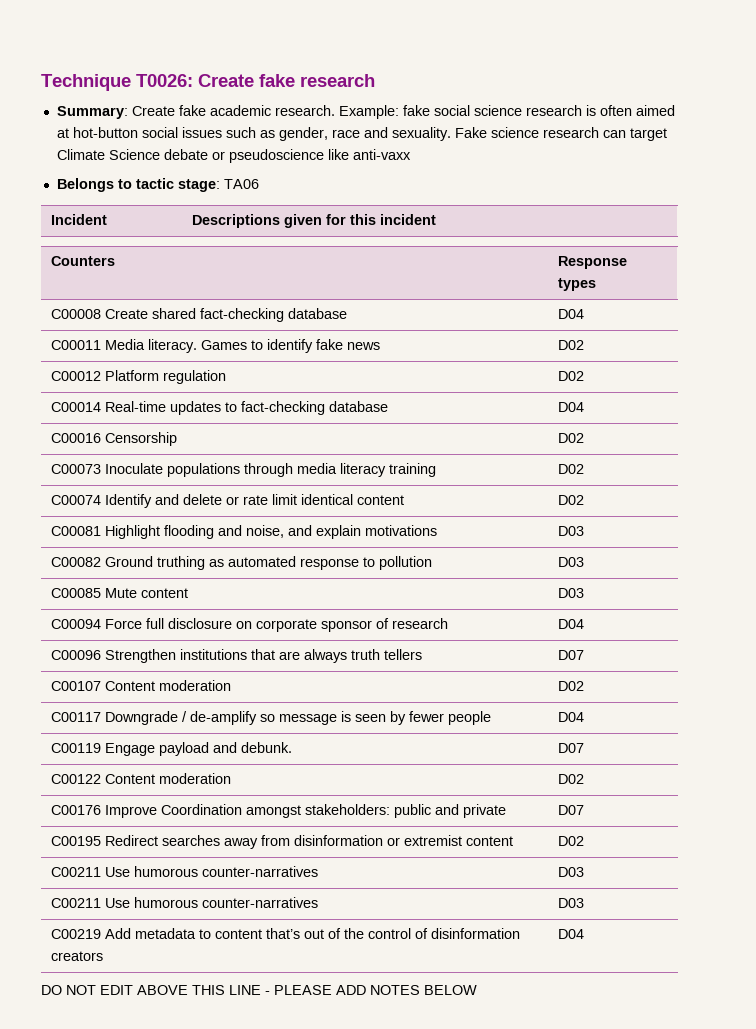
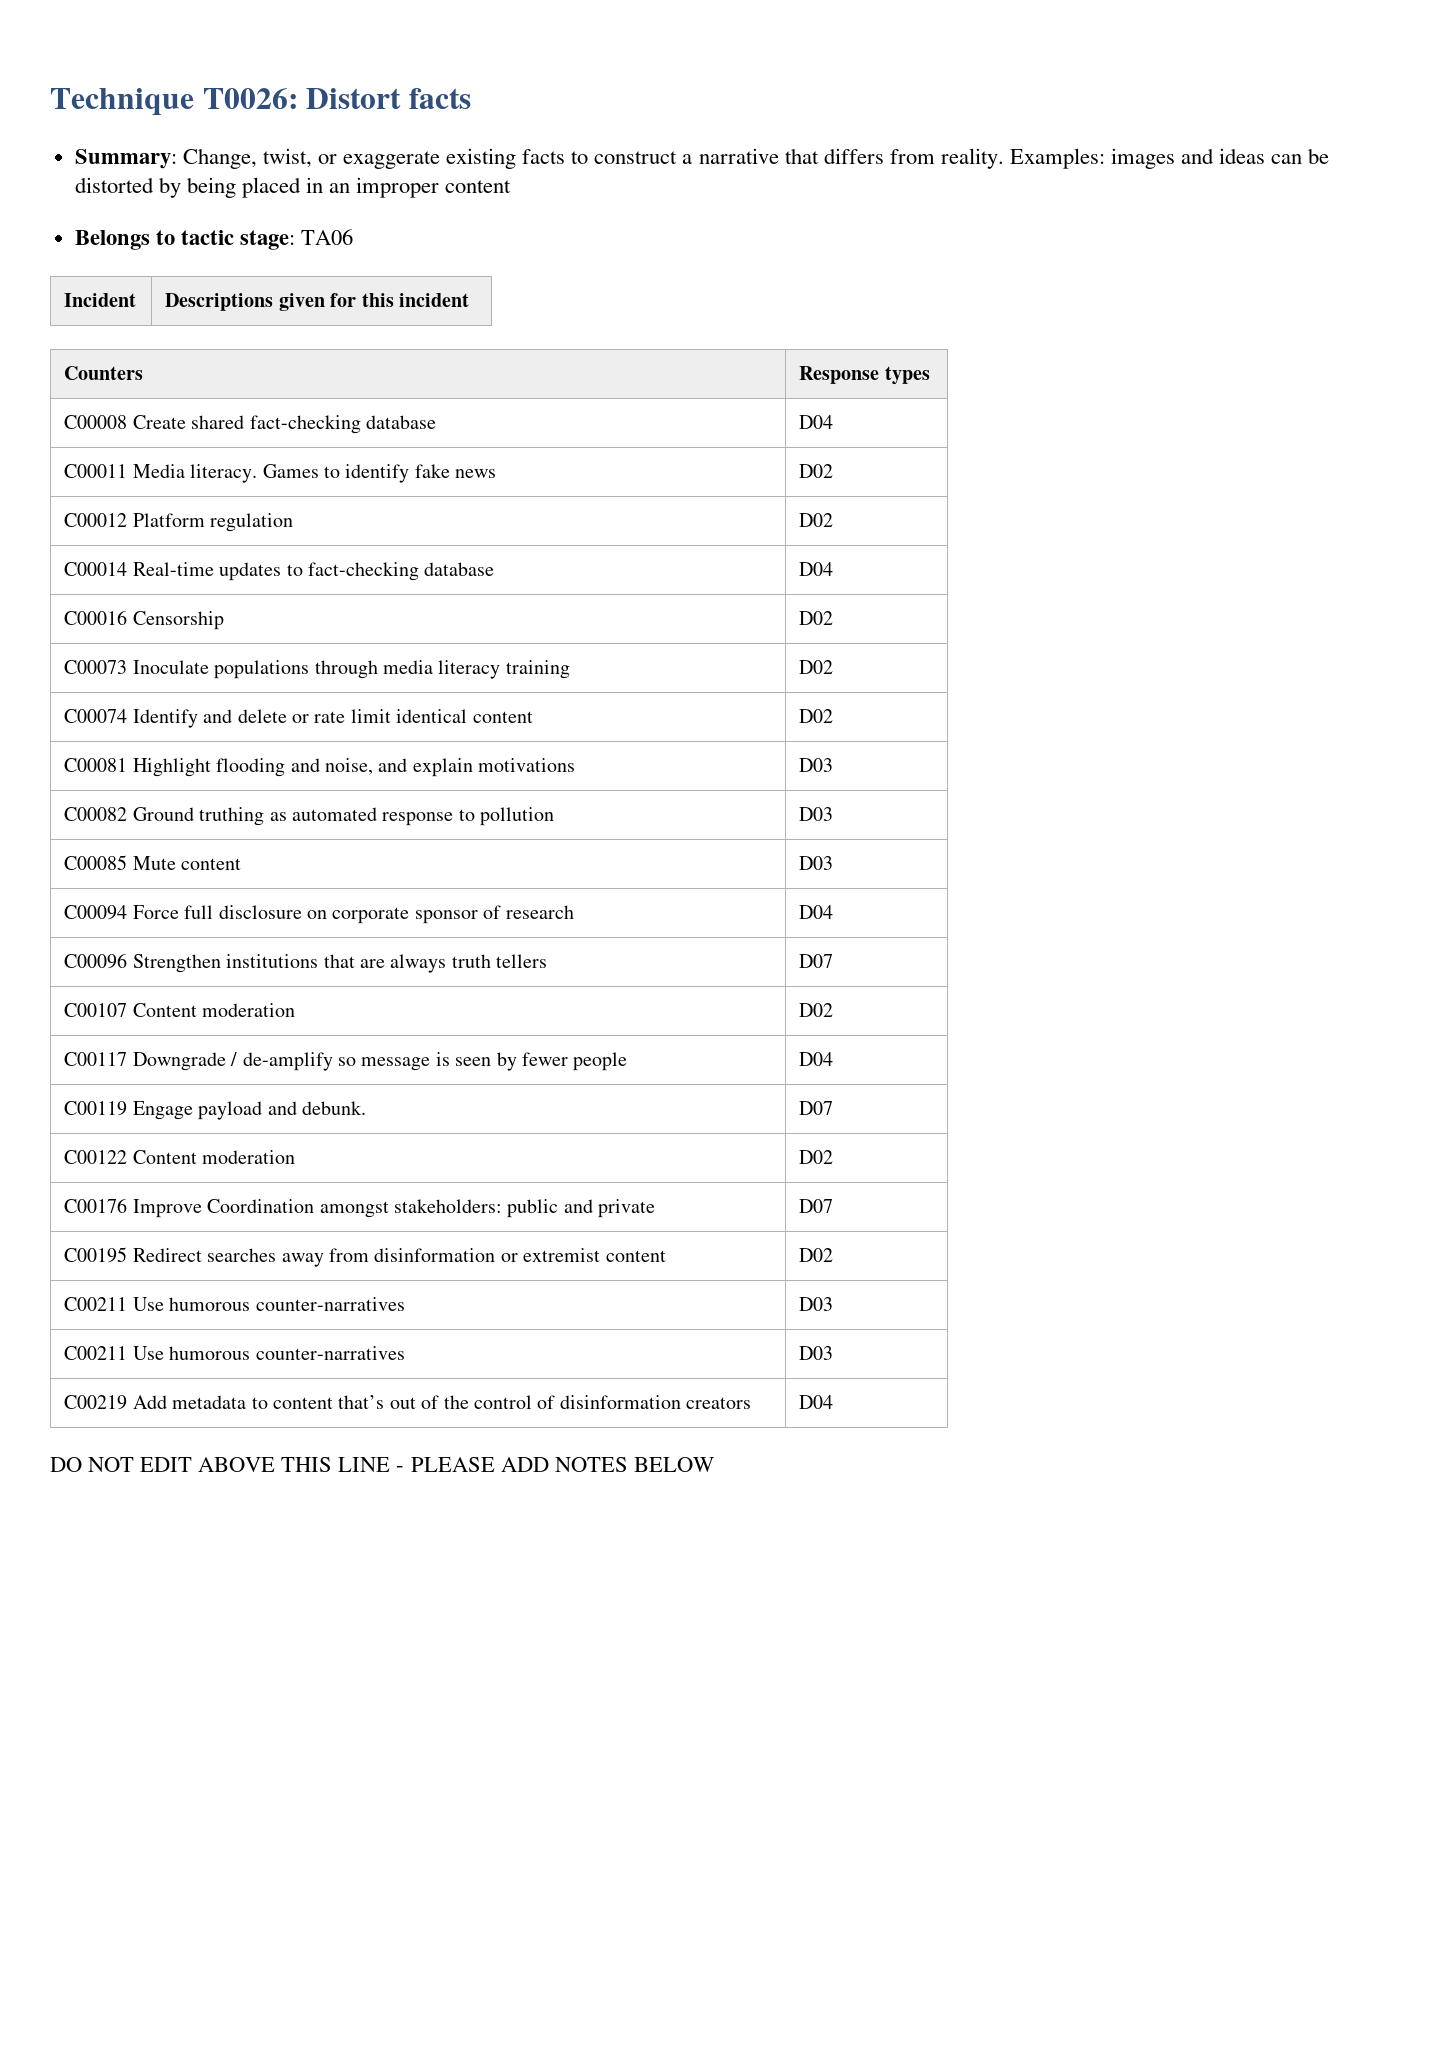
- Technique T0026: Create fake research
- Summary: Create fake academic research. Example: fake social science research is often aimed at hot-button social issues such as gender, race and sexuality. Fake science research can target Climate Science debate or pseudoscience like anti-vaxx
+ Technique T0026: Distort facts
+ Summary: Change, twist, or exaggerate existing facts to construct a narrative that differs from reality. Examples: images and ideas can be distorted by being placed in an improper content

